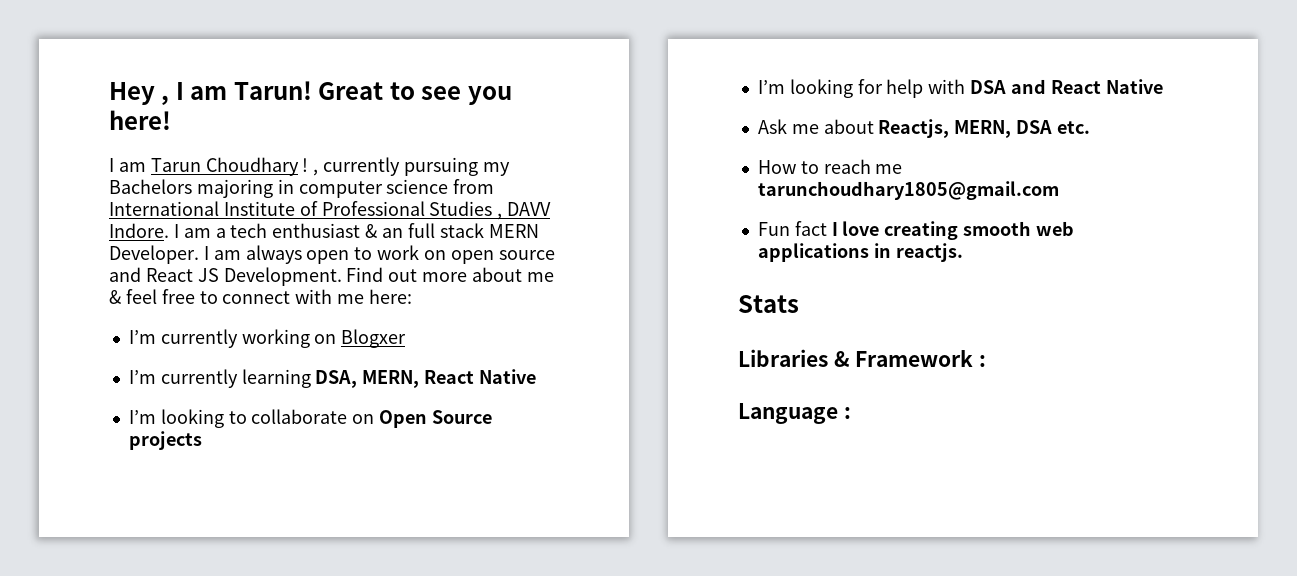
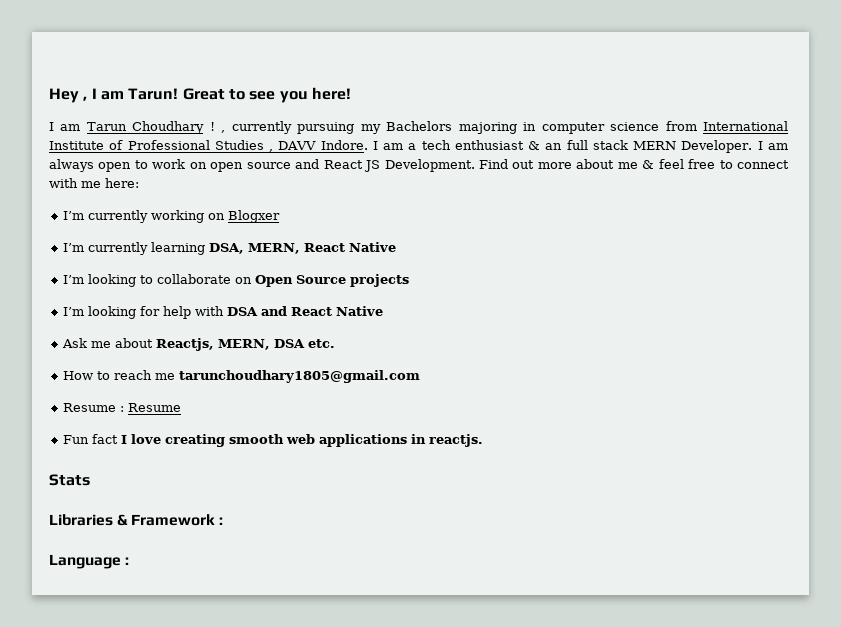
+ Resume : Resume

